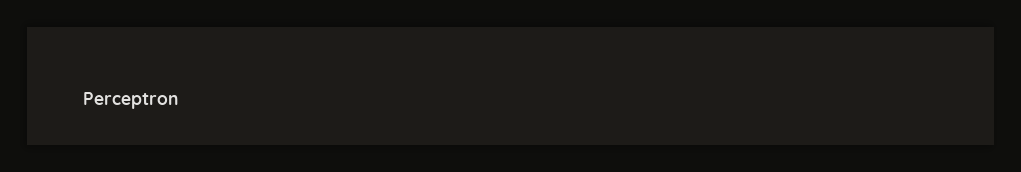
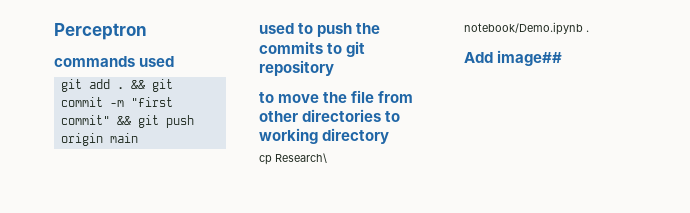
+ commands used
+ git add . && git commit -m "first commit" && git push origin main
+ used to push the commits to git repository
+ to move the file from other directories to working directory
+ cp Research\ notebook/Demo.ipynb .
+ Add image##

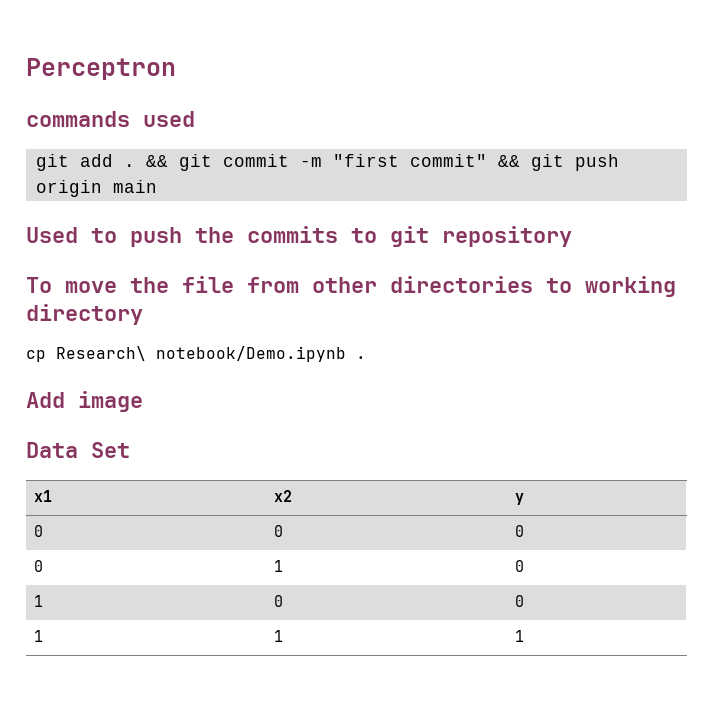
- used to push the commits to git repository
+ Used to push the commits to git repository
- to move the file from other directories to working directory
+ To move the file from other directories to working directory
- Add image##
+ Add image
+ Data Set
+ x1 | x2 | y
+ 0 | 0 | 0
+ 0 | 1 | 0
+ 1 | 0 | 0
+ 1 | 1 | 1

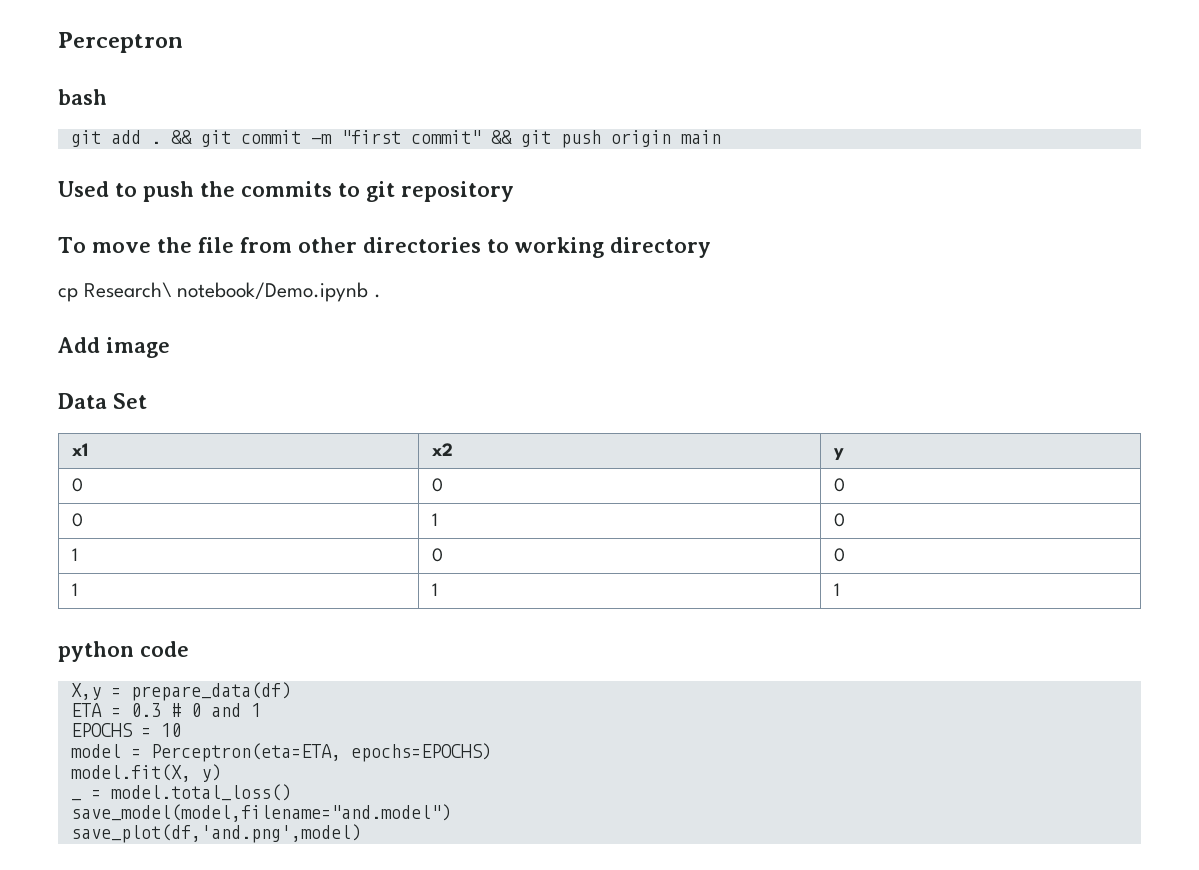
- commands used
+ bash
+ python code
+ X,y = prepare_data(df)
+ ETA = 0.3 # 0 and 1
+ EPOCHS = 10
+ model = Perceptron(eta=ETA, epochs=EPOCHS)
+ model.fit(X, y)
+ _ = model.total_loss()
+ save_model(model,filename="and.model")
+ save_plot(df,'and.png',model)

